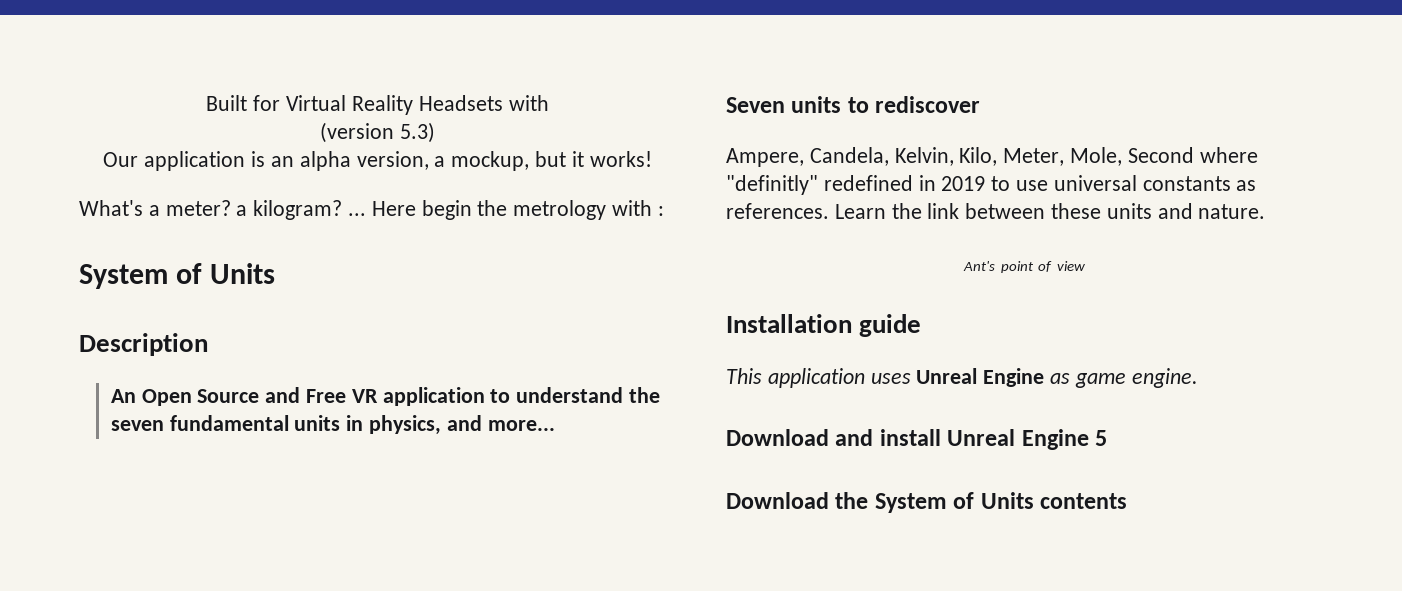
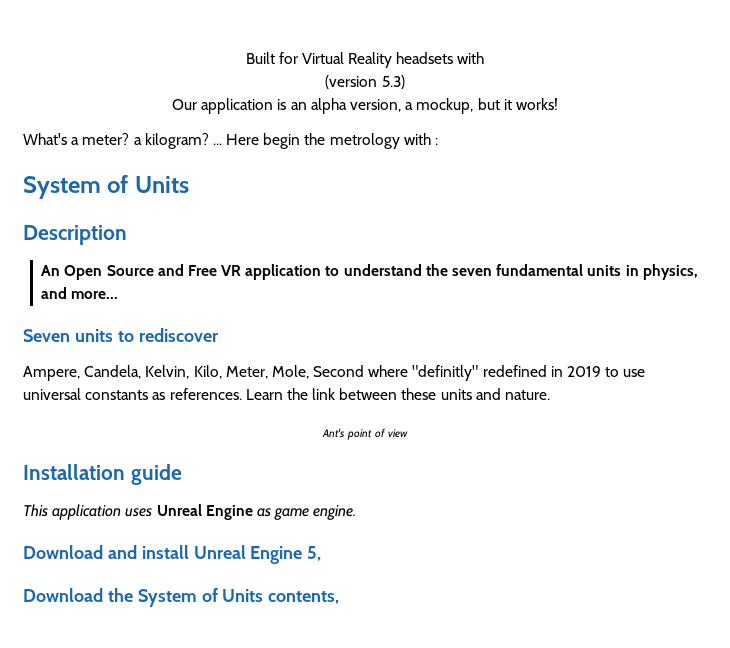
- Built for Virtual Reality Headsets with
+ Built for Virtual Reality headsets with
- Download and install Unreal Engine 5
+ Download and install Unreal Engine 5,
- Download the System of Units contents
+ Download the System of Units contents,

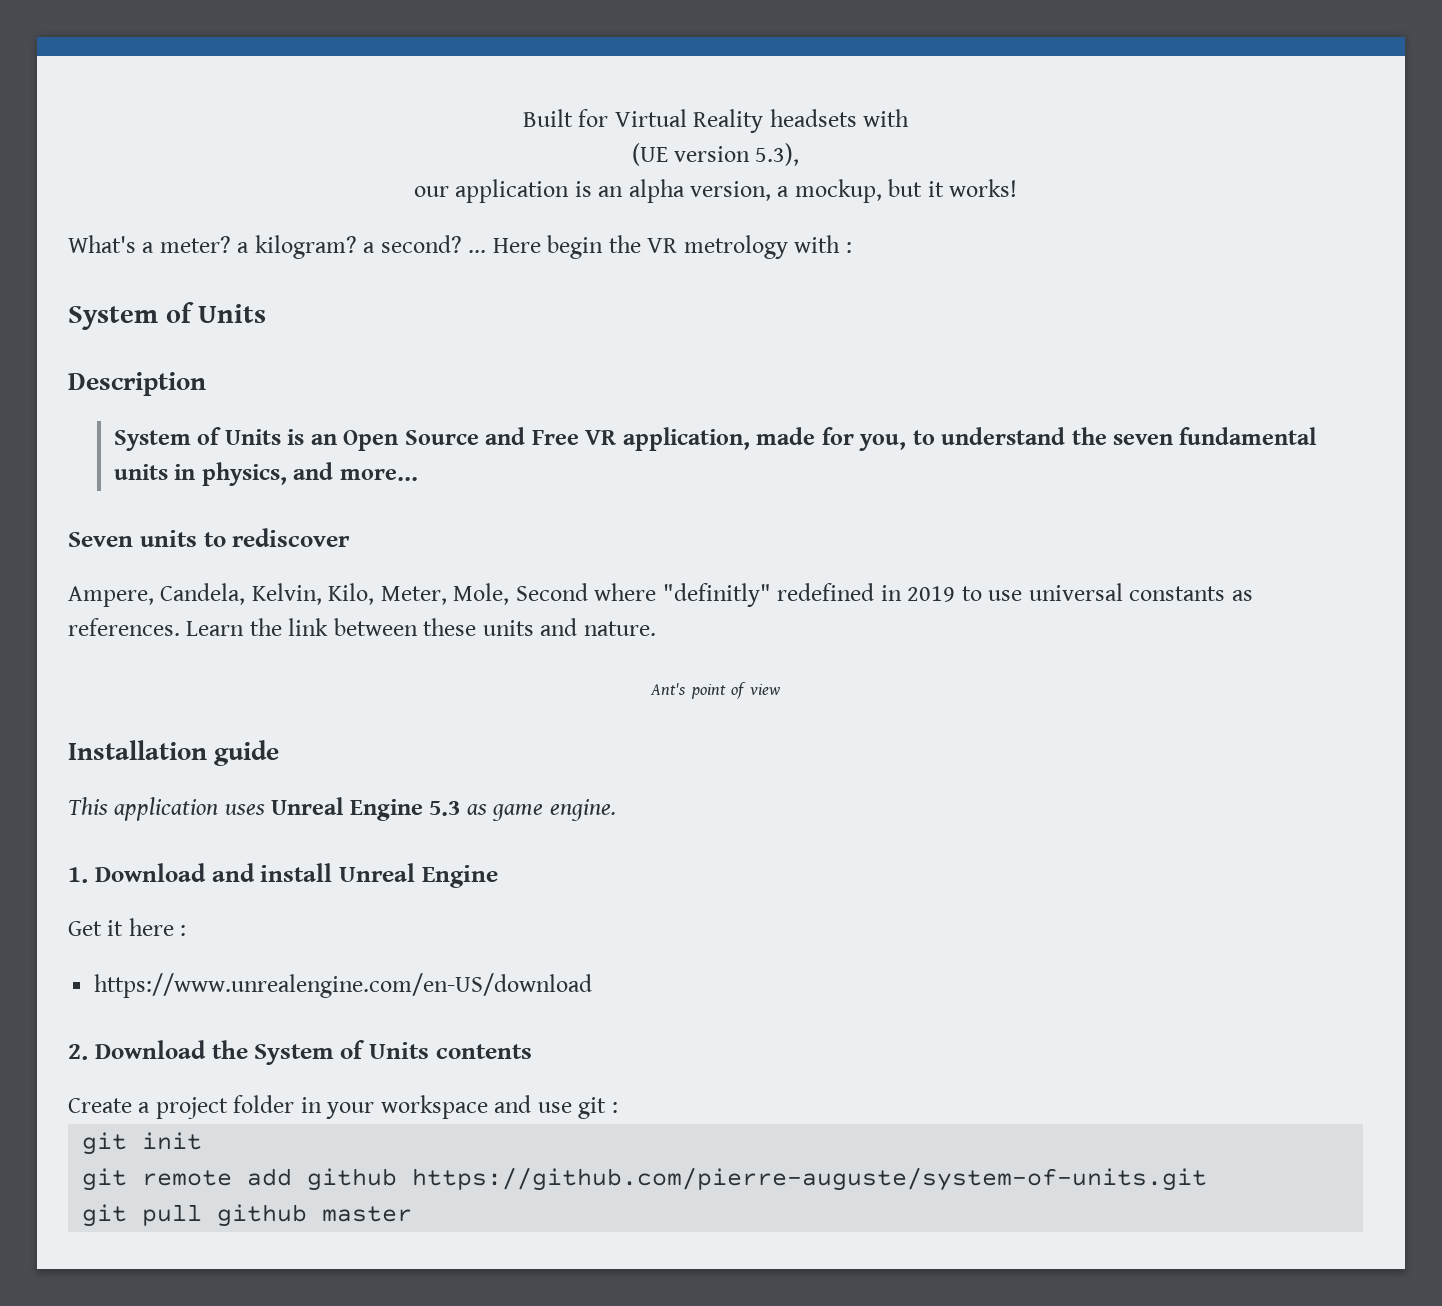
- (version 5.3)
- Our application is an alpha version, a mockup, but it works!
+ (UE version 5.3),
+ our application is an alpha version, a mockup, but it works!
- What's a meter? a kilogram? ...
+ What's a meter? a kilogram? a second? ...
- Here begin the metrology with :
+ Here begin the VR metrology with :
- An Open Source and Free VR application to understand the seven fundamental units in physics, and more...
+ System of Units is an Open Source and Free VR application, made for you, to understand the seven fundamental units in physics, and more...
- This application uses Unreal Engine as game engine.
+ This application uses Unreal Engine 5.3 as game engine.
- Download and install Unreal Engine 5,
- Download the System of Units contents,
+ 1. Download and install Unreal Engine
+ Get it here :
+ https://www.unrealengine.com/en-US/download
+ 2. Download the System of Units contents
+ Create a project folder in your workspace and use git :
+ git init
+ git remote add github https://github.com/pierre-auguste/system-of-units.git
+ git pull github master

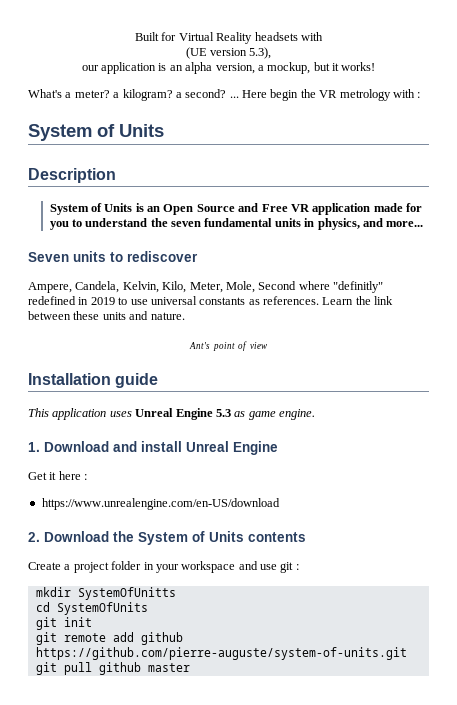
- System of Units is an Open Source and Free VR application, made for you, to understand the seven fundamental units in physics, and more...
+ System of Units is an Open Source and Free VR application made for you to understand the seven fundamental units in physics, and more...
+ mkdir SystemOfUnitts
+ cd SystemOfUnits

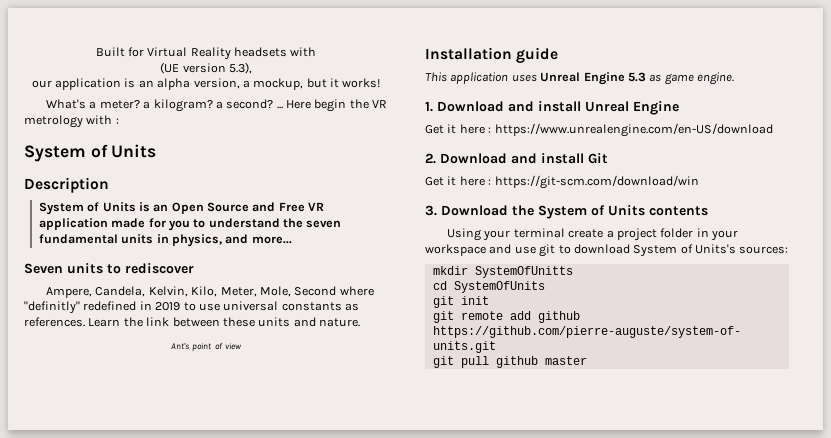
- Get it here :
- https://www.unrealengine.com/en-US/download
+ Get it here : https://www.unrealengine.com/en-US/download
- 2. Download the System of Units contents
+ 2. Download and install Git
+ Get it here : https://git-scm.com/download/win
+ 3. Download the System of Units contents
- Create a project folder in your workspace and use git :
+ Using your terminal create a project folder in your workspace and use git to download System of Units's sources:

